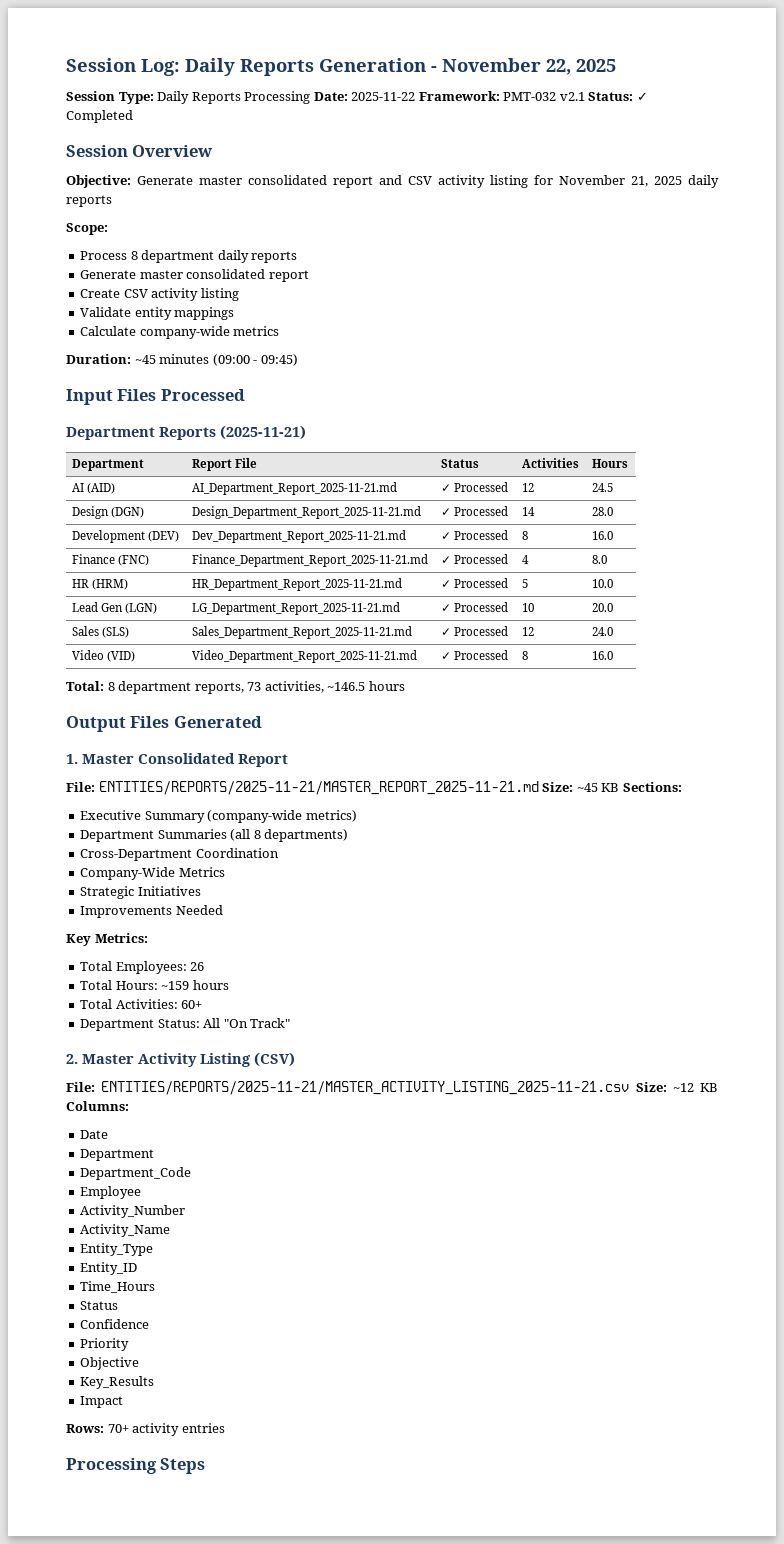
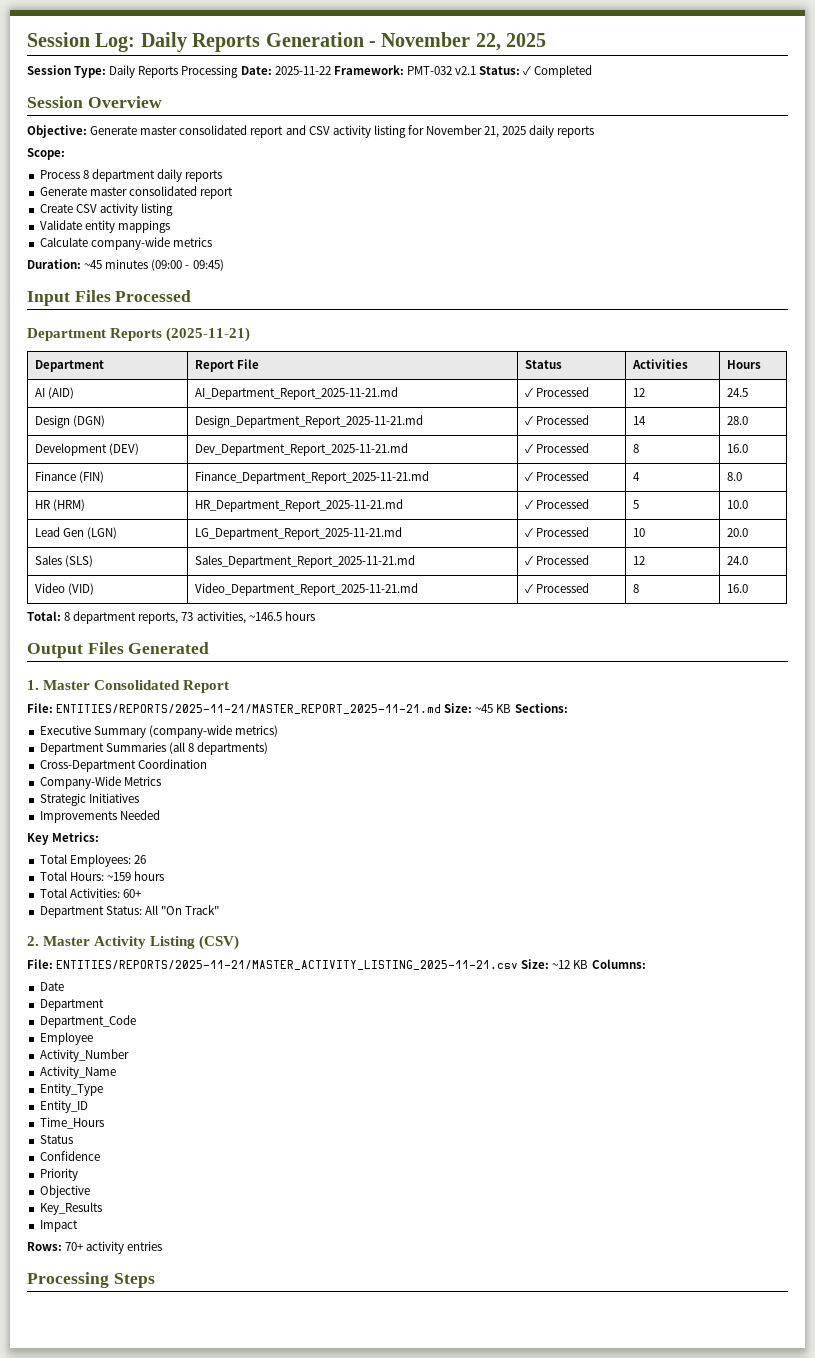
- Finance (FNC) | Finance_Department_Report_2025-11-21.md | ✓ Processed | 4 | 8.0
+ Finance (FIN) | Finance_Department_Report_2025-11-21.md | ✓ Processed | 4 | 8.0

